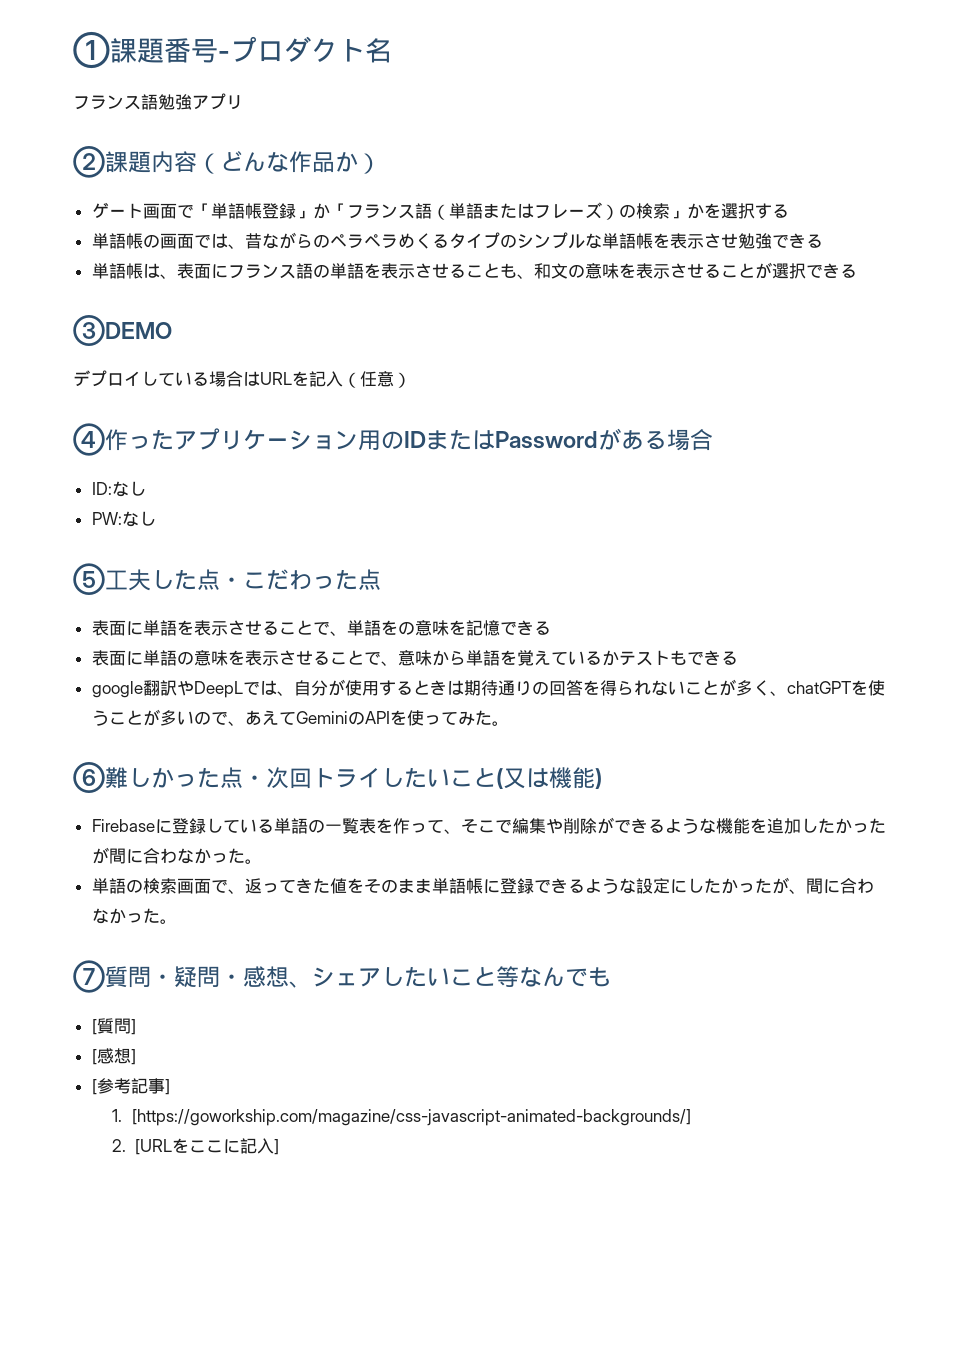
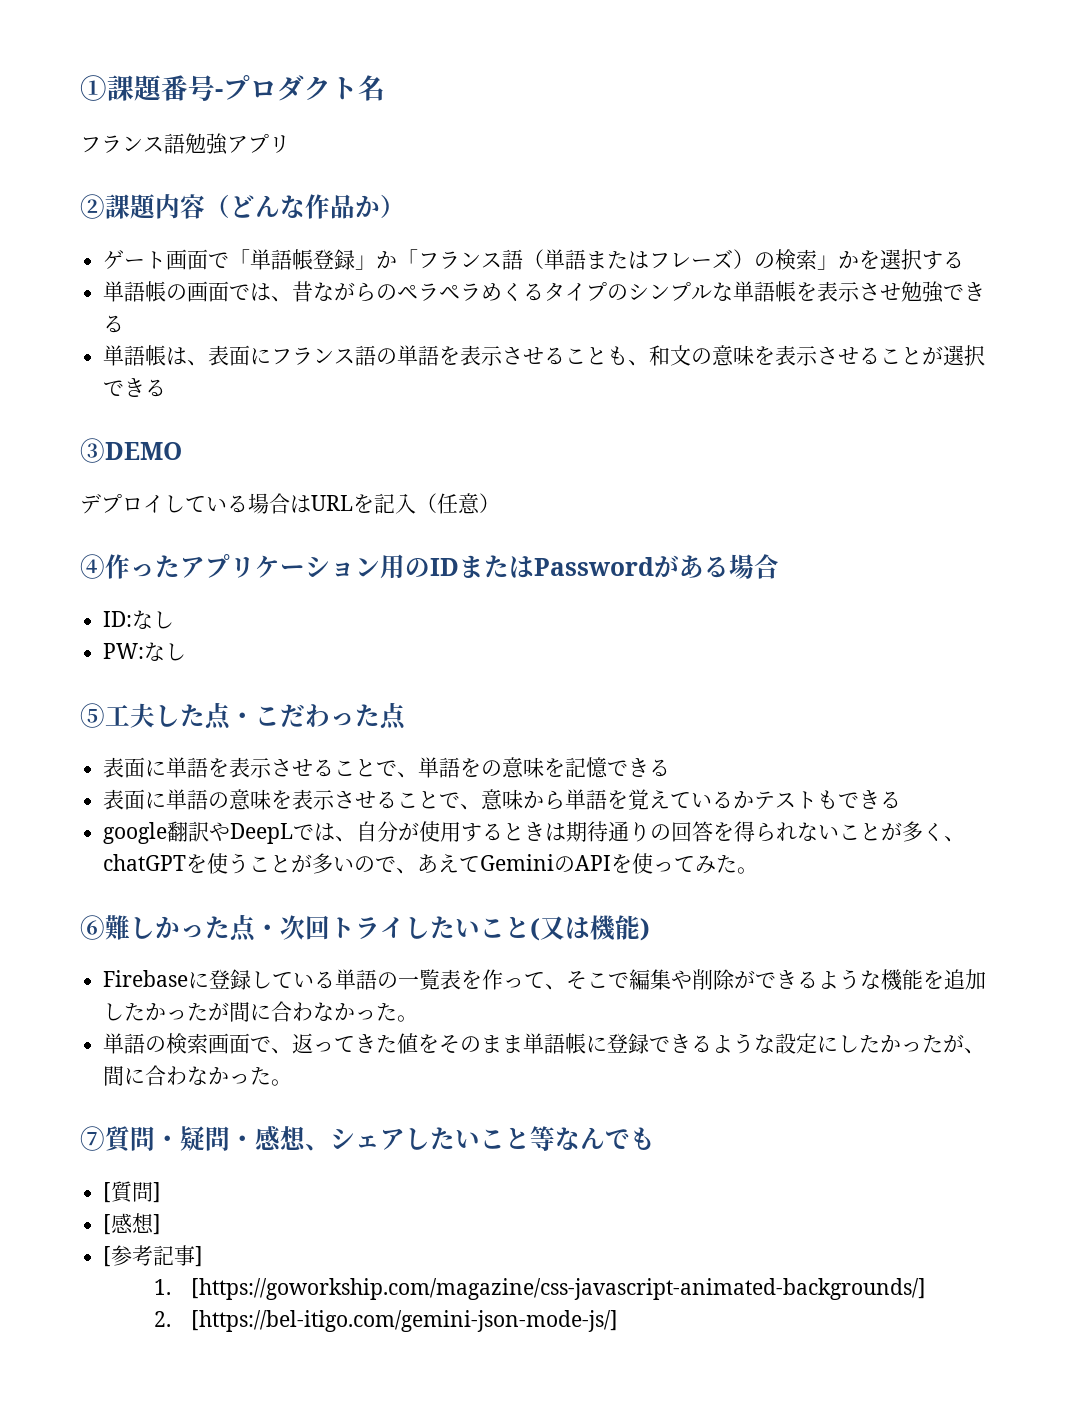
- 2. [URLをここに記入]
+ 2. [https://bel-itigo.com/gemini-json-mode-js/]

